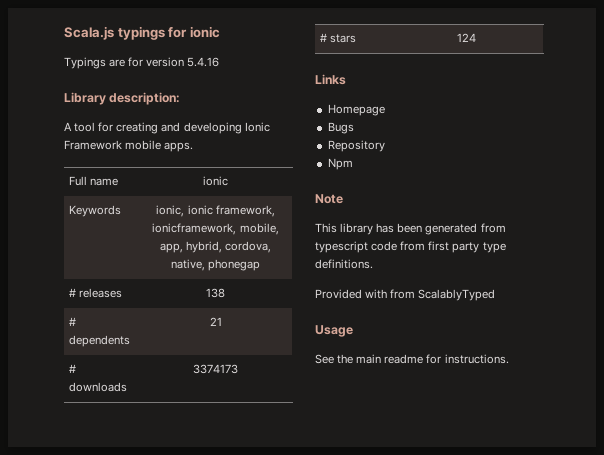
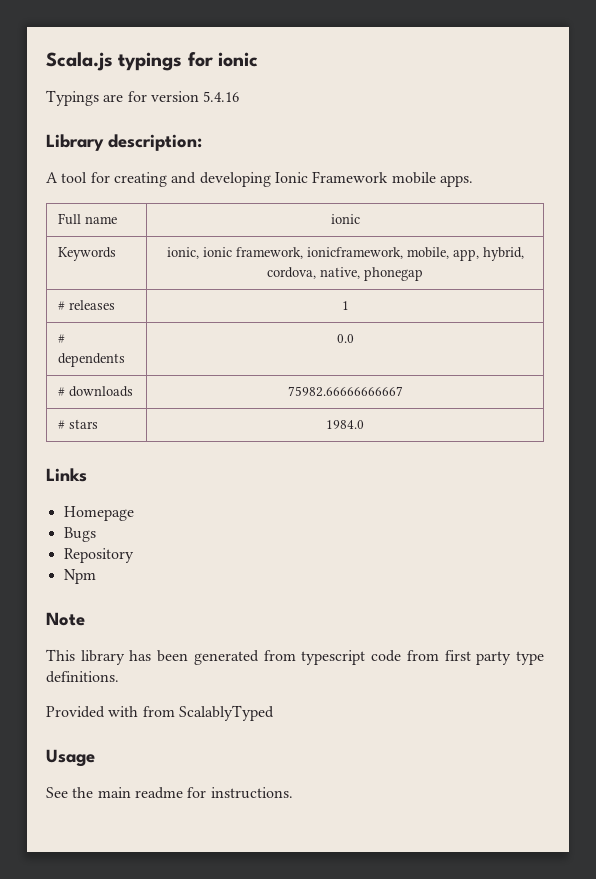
- # releases | 138
+ # releases | 1
- # dependents | 21
+ # dependents | 0.0
- # downloads | 3374173
+ # downloads | 75982.66666666667
- # stars | 124
+ # stars | 1984.0

